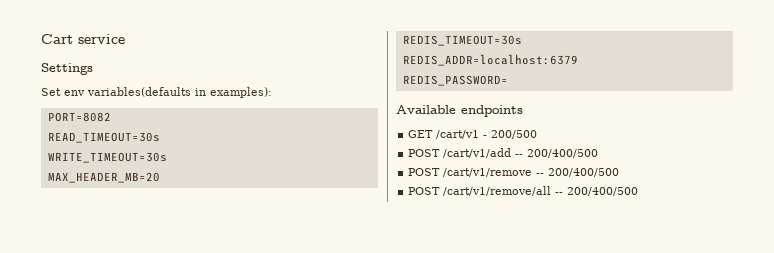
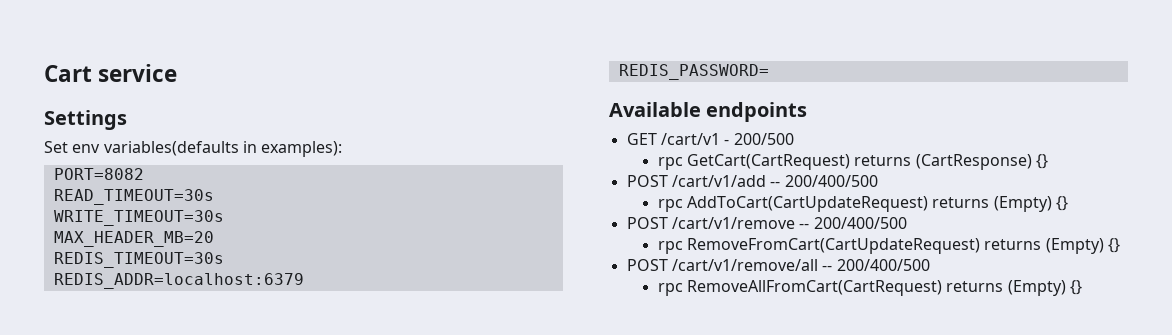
+ rpc GetCart(CartRequest) returns (CartResponse) {}
+ rpc AddToCart(CartUpdateRequest) returns (Empty) {}
+ rpc RemoveFromCart(CartUpdateRequest) returns (Empty) {}
+ rpc RemoveAllFromCart(CartRequest) returns (Empty) {}

